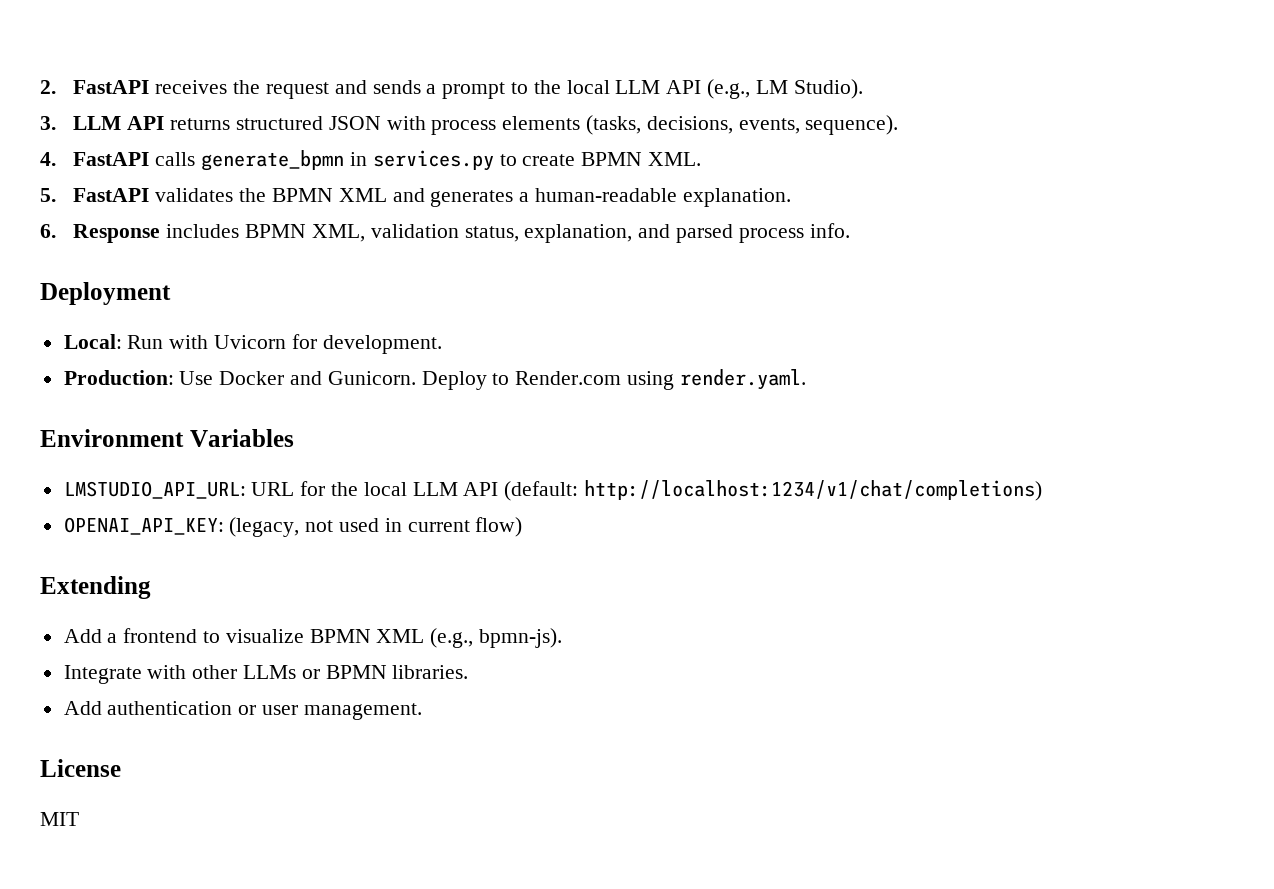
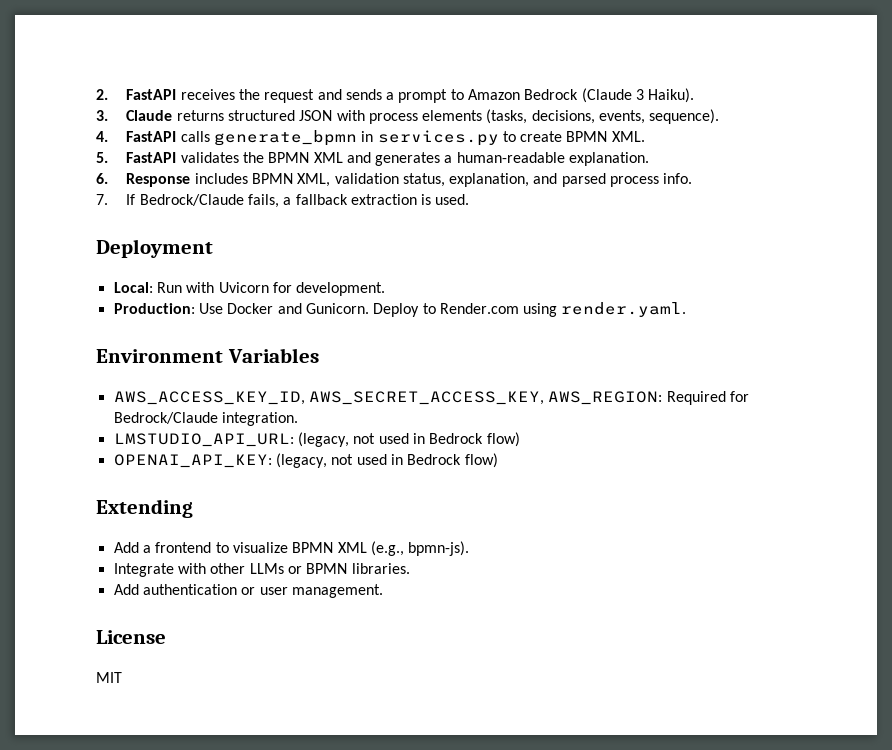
- 2. FastAPI receives the request and sends a prompt to the local LLM API (e.g., LM Studio).
+ 2. FastAPI receives the request and sends a prompt to Amazon Bedrock (Claude 3 Haiku).
- 3. LLM API returns structured JSON with process elements (tasks, decisions, events, sequence).
+ 3. Claude returns structured JSON with process elements (tasks, decisions, events, sequence).
+ 7. If Bedrock/Claude fails, a fallback extraction is used.
- LMSTUDIO_API_URL: URL for the local LLM API (default: http://localhost:1234/v1/chat/completions)
+ AWS_ACCESS_KEY_ID, AWS_SECRET_ACCESS_KEY, AWS_REGION: Required for Bedrock/Claude integration.
+ LMSTUDIO_API_URL: (legacy, not used in Bedrock flow)
- OPENAI_API_KEY: (legacy, not used in current flow)
+ OPENAI_API_KEY: (legacy, not used in Bedrock flow)

